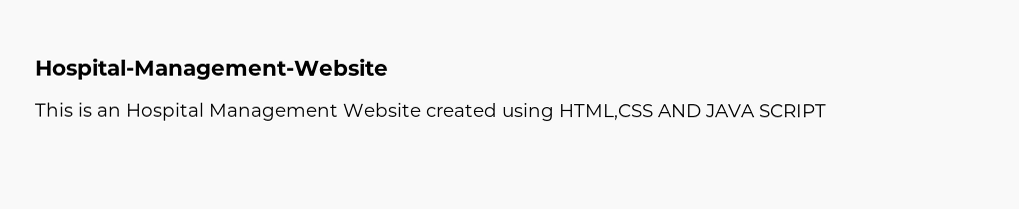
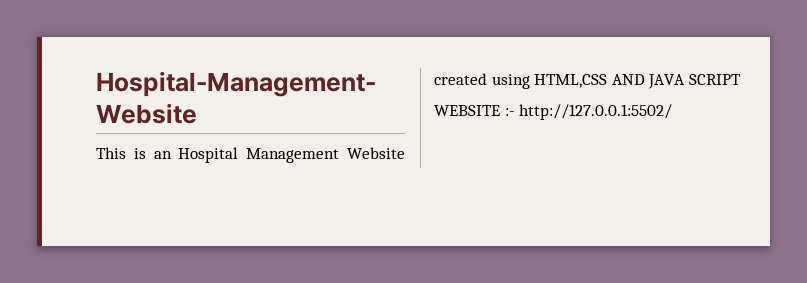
+ WEBSITE :- http://127.0.0.1:5502/

